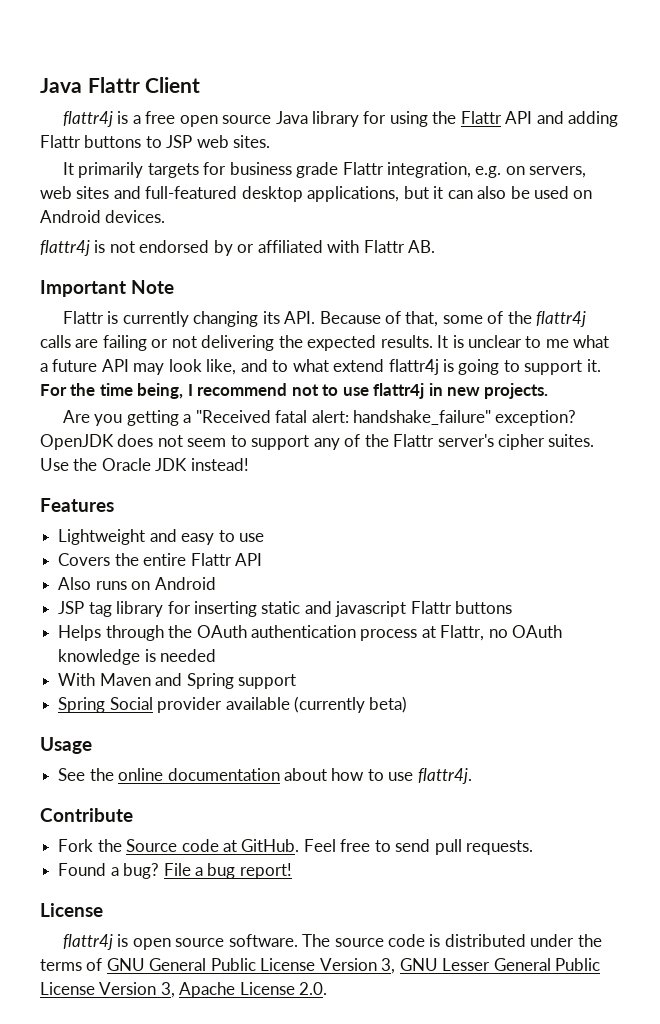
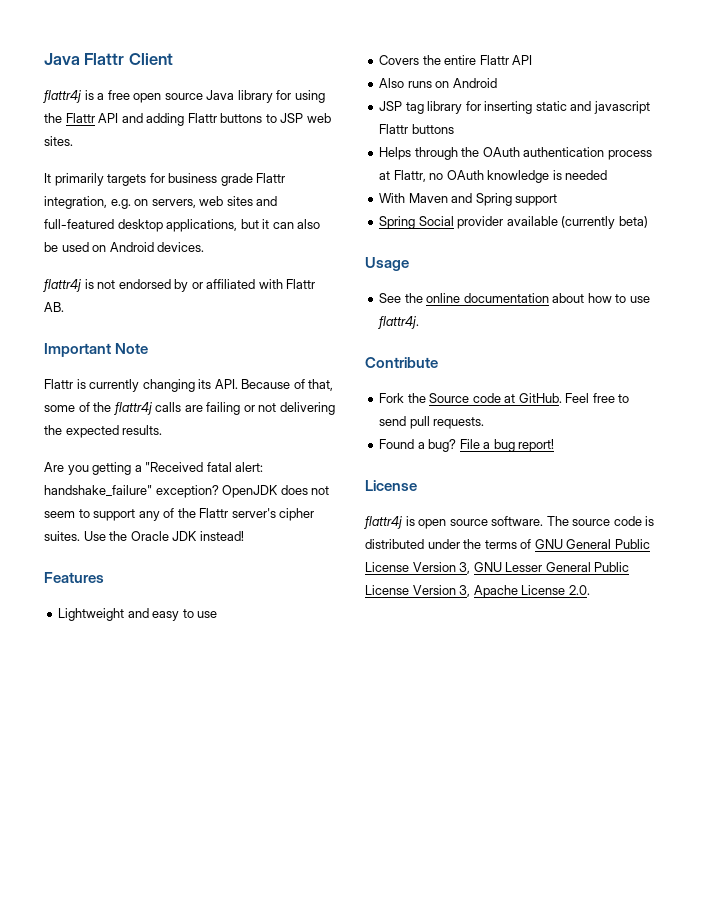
- It is unclear to me what a future API may look like, and to what extend flattr4j is going to support it. For the time being, I recommend not to use flattr4j in new projects.

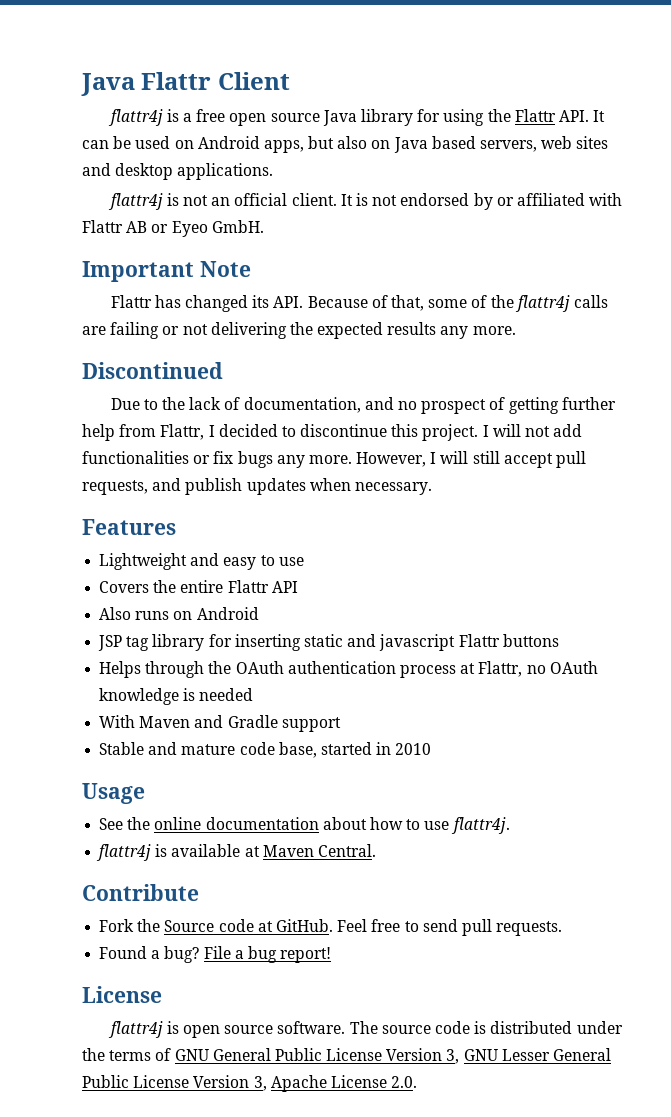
- flattr4j is a free open source Java library for using the Flattr API and adding Flattr buttons to JSP web sites.
- It primarily targets for business grade Flattr integration, e.g. on servers, web sites and full-featured desktop applications, but it can also be used on Android devices.
- flattr4j is not endorsed by or affiliated with Flattr AB.
+ flattr4j is a free open source Java library for using the Flattr API. It can be used on Android apps, but also on Java based servers, web sites and desktop applications.
+ flattr4j is not an official client. It is not endorsed by or affiliated with Flattr AB or Eyeo GmbH.
- Flattr is currently changing its API. Because of that, some of the flattr4j calls are failing or not delivering the expected results.
- Are you getting a "Received fatal alert: handshake_failure" exception? OpenJDK does not seem to support any of the Flattr server's cipher suites. Use the Oracle JDK instead!
+ Flattr has changed its API. Because of that, some of the flattr4j calls are failing or not delivering the expected results any more.
+ Discontinued
+ Due to the lack of documentation, and no prospect of getting further help from Flattr, I decided to discontinue this project. I will not add functionalities or fix bugs any more. However, I will still accept pull requests, and publish updates when necessary.
- With Maven and Spring support
+ With Maven and Gradle support
- Spring Social provider available (currently beta)
+ Stable and mature code base, started in 2010
+ flattr4j is available at Maven Central.

